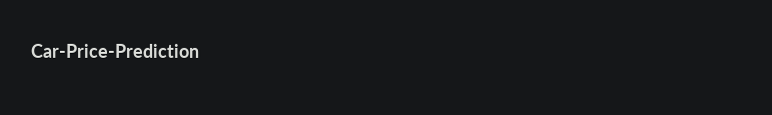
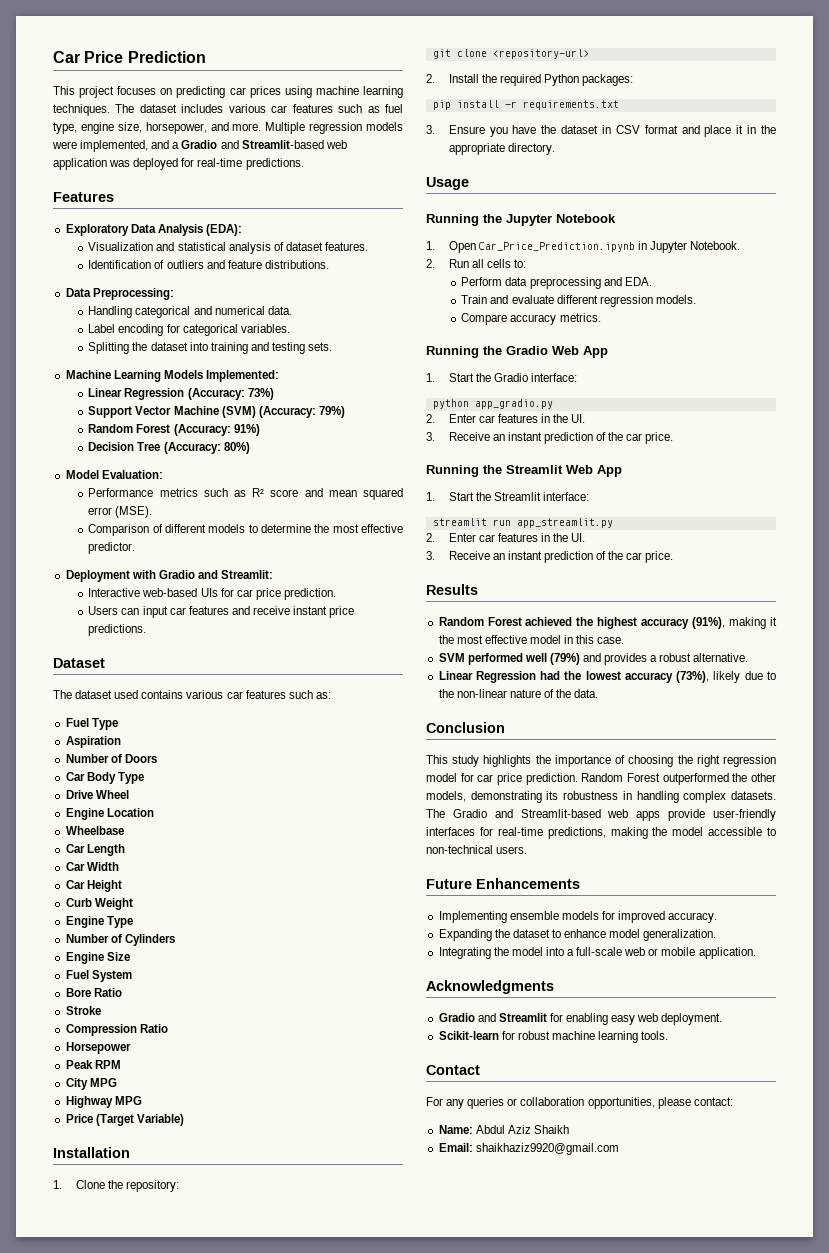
- Car-Price-Prediction
+ Car Price Prediction
+ This project focuses on predicting car prices using machine learning techniques. The dataset includes various car features such as fuel type, engine size, horsepower, and more. Multiple regression models were implemented, and a Gradio and Streamlit-based web application was deployed for real-time predictions.
+ Features
+ Exploratory Data Analysis (EDA):
+ Visualization and statistical analysis of dataset features.
+ Identification of outliers and feature distributions.
+ Data Preprocessing:
+ Handling categorical and numerical data.
+ Label encoding for categorical variables.
+ Splitting the dataset into training and testing sets.
+ Machine Learning Models Implemented:
+ Linear Regression (Accuracy: 73%)
+ Support Vector Machine (SVM) (Accuracy: 79%)
+ Random Forest (Accuracy: 91%)
+ Decision Tree (Accuracy: 80%)
+ Model Evaluation:
+ Performance metrics such as R² score and mean squared error (MSE).
+ Comparison of different models to determine the most effective predictor.
+ Deployment with Gradio and Streamlit:
+ Interactive web-based UIs for car price prediction.
+ Users can input car features and receive instant price predictions.
+ Dataset
+ The dataset used contains various car features such as:
+ Fuel Type
+ Aspiration
+ Number of Doors
+ Car Body Type
+ Drive Wheel
+ Engine Location
+ Wheelbase
+ Car Length
+ Car Width
+ Car Height
+ Curb Weight
+ Engine Type
+ Number of Cylinders
+ Engine Size
+ Fuel System
+ Bore Ratio
+ Stroke
+ Compression Ratio
+ Horsepower
+ Peak RPM
+ City MPG
+ Highway MPG
+ Price (Target Variable)
+ Installation
+ 1. Clone the repository:
+ git clone <repository-url>
+ 2. Install the required Python packages:
+ pip install -r requirements.txt
+ 3. Ensure you have the dataset in CSV format and place it in the appropriate directory.
+ Usage
+ Running the Jupyter Notebook
+ 1. Open Car_Price_Prediction.ipynb in Jupyter Notebook.
+ 2. Run all cells to:
+ Perform data preprocessing and EDA.
+ Train and evaluate different regression models.
+ Compare accuracy metrics.
+ Running the Gradio Web App
+ 1. Start the Gradio interface:
+ python app_gradio.py
+ 2. Enter car features in the UI.
+ 3. Receive an instant prediction of the car price.
+ Running the Streamlit Web App
+ 1. Start the Streamlit interface:
+ streamlit run app_streamlit.py
+ 2. Enter car features in the UI.
+ 3. Receive an instant prediction of the car price.
+ Results
+ Random Forest achieved the highest accuracy (91%), making it the most effective model in this case.
+ SVM performed well (79%) and provides a robust alternative.
+ Linear Regression had the lowest accuracy (73%), likely due to the non-linear nature of the data.
+ Conclusion
+ This study highlights the importance of choosing the right regression model for car price prediction. Random Forest outperformed the other models, demonstrating its robustness in handling complex datasets. The Gradio and Streamlit-based web apps provide user-friendly interfaces for real-time predictions, making the model accessible to non-technical users.
+ Future Enhancements
+ Implementing ensemble models for improved accuracy.
+ Expanding the dataset to enhance model generalization.
+ Integrating the model into a full-scale web or mobile application.
+ Acknowledgments
+ Gradio and Streamlit for enabling easy web deployment.
+ Scikit-learn for robust machine learning tools.
+ Contact
+ For any queries or collaboration opportunities, please contact:
+ Name: Abdul Aziz Shaikh
+ Email: shaikhaziz9920@gmail.com

